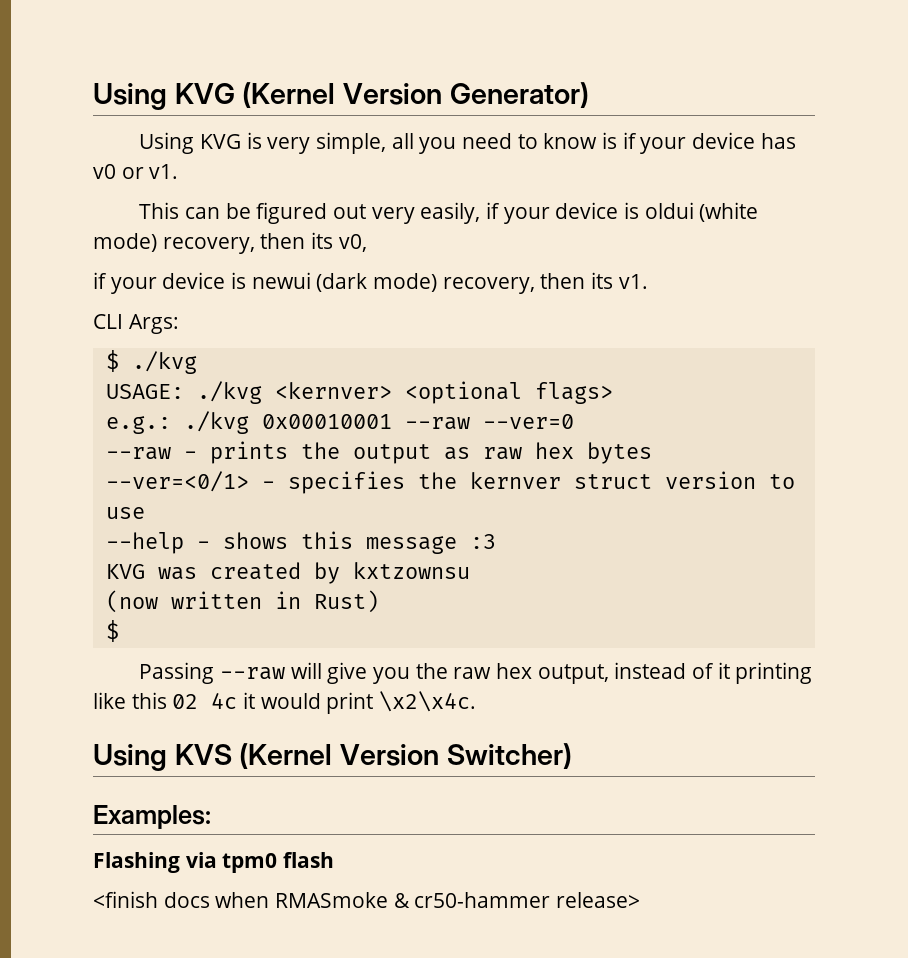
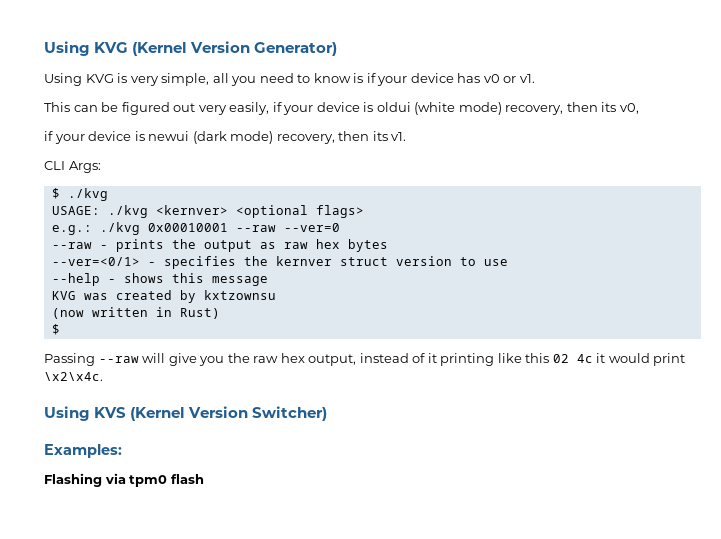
- --help - shows this message :3
+ --help - shows this message
- <finish docs when RMASmoke & cr50-hammer release>

